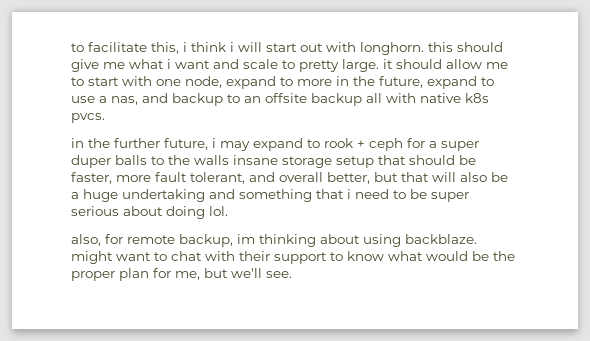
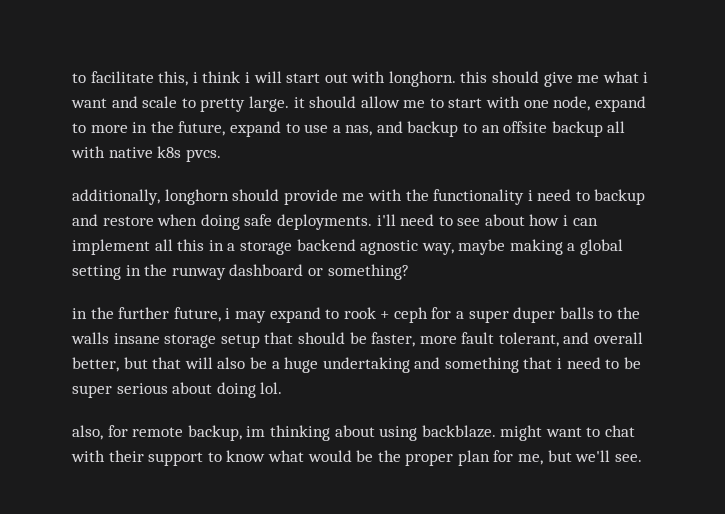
+ additionally, longhorn should provide me with the functionality i need to backup and restore when doing safe deployments. i'll need to see about how i can implement all this in a storage backend agnostic way, maybe making a global setting in the runway dashboard or something?

